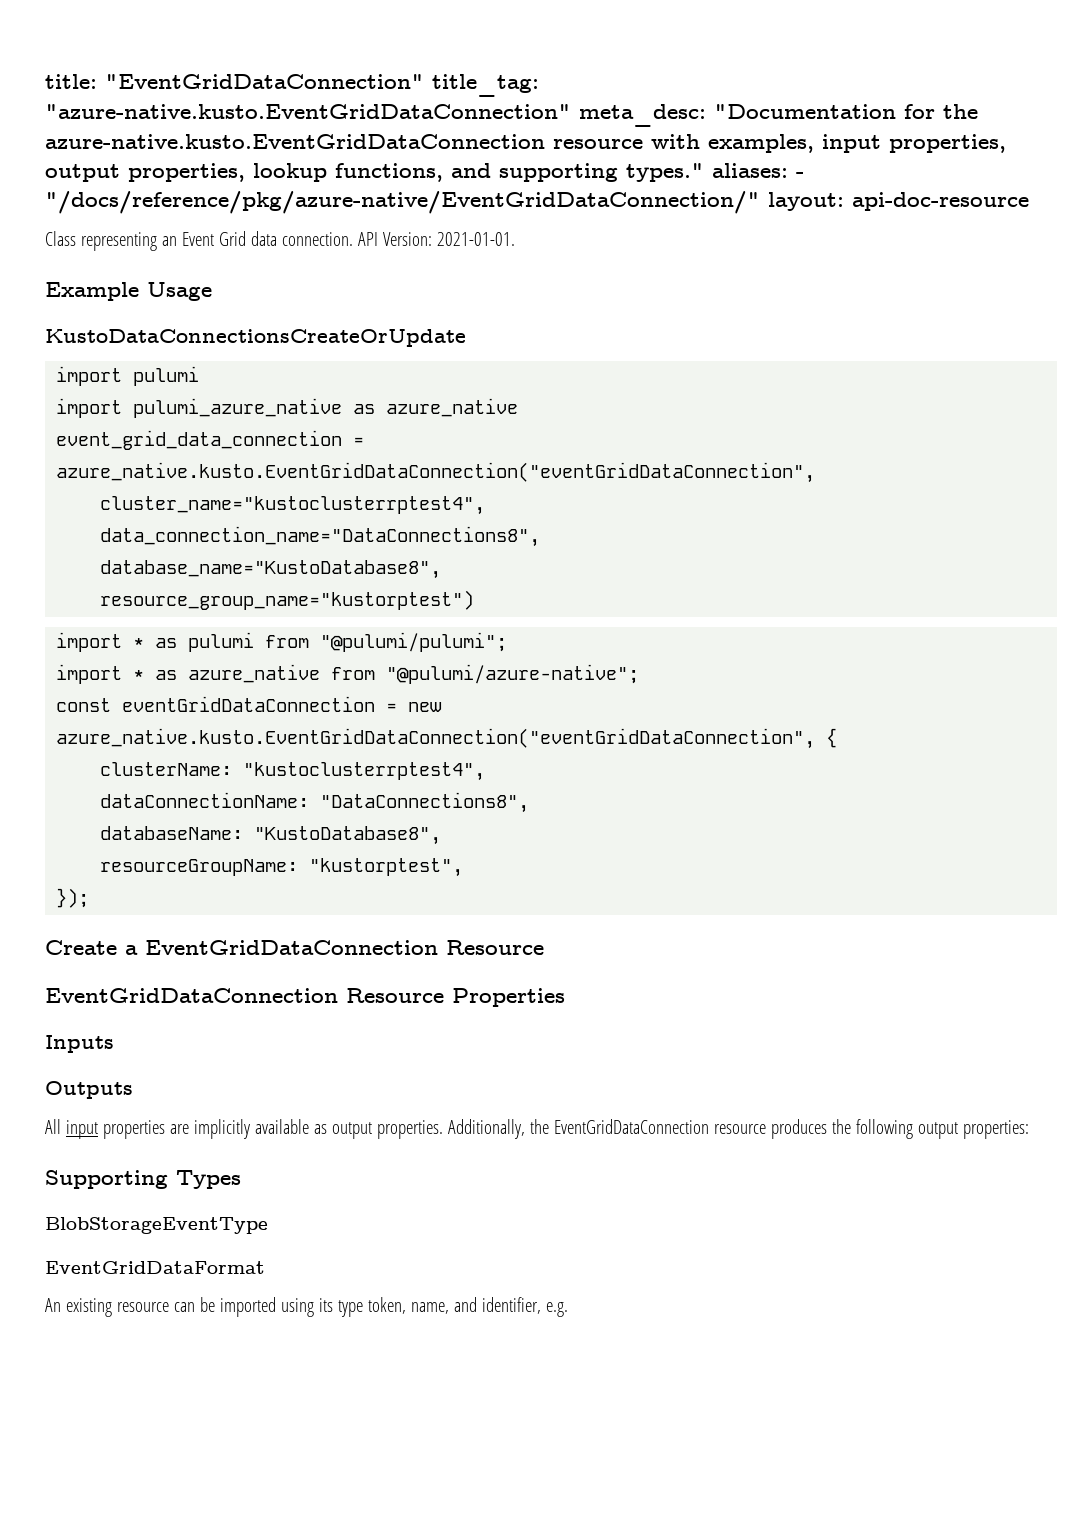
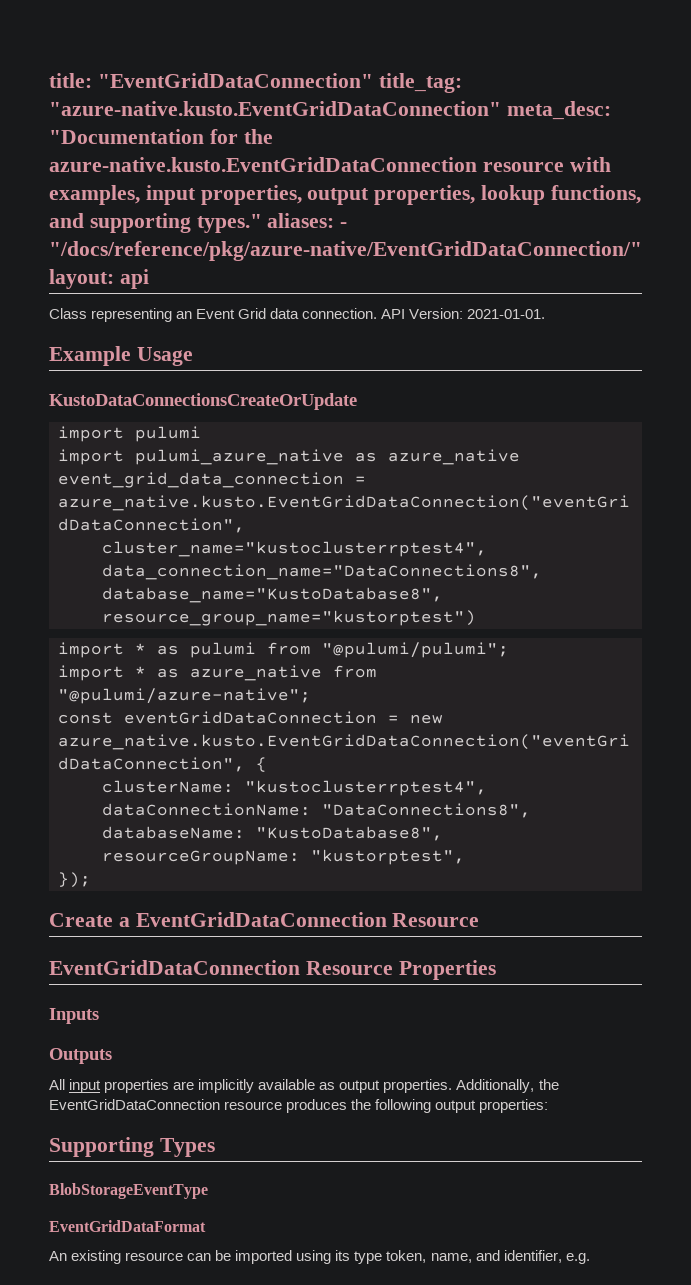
- title: "EventGridDataConnection" title_tag: "azure-native.kusto.EventGridDataConnection" meta_desc: "Documentation for the azure-native.kusto.EventGridDataConnection resource with examples, input properties, output properties, lookup functions, and supporting types." aliases: - "/docs/reference/pkg/azure-native/EventGridDataConnection/" layout: api-doc-resource
+ title: "EventGridDataConnection" title_tag: "azure-native.kusto.EventGridDataConnection" meta_desc: "Documentation for the azure-native.kusto.EventGridDataConnection resource with examples, input properties, output properties, lookup functions, and supporting types." aliases: - "/docs/reference/pkg/azure-native/EventGridDataConnection/" layout: api

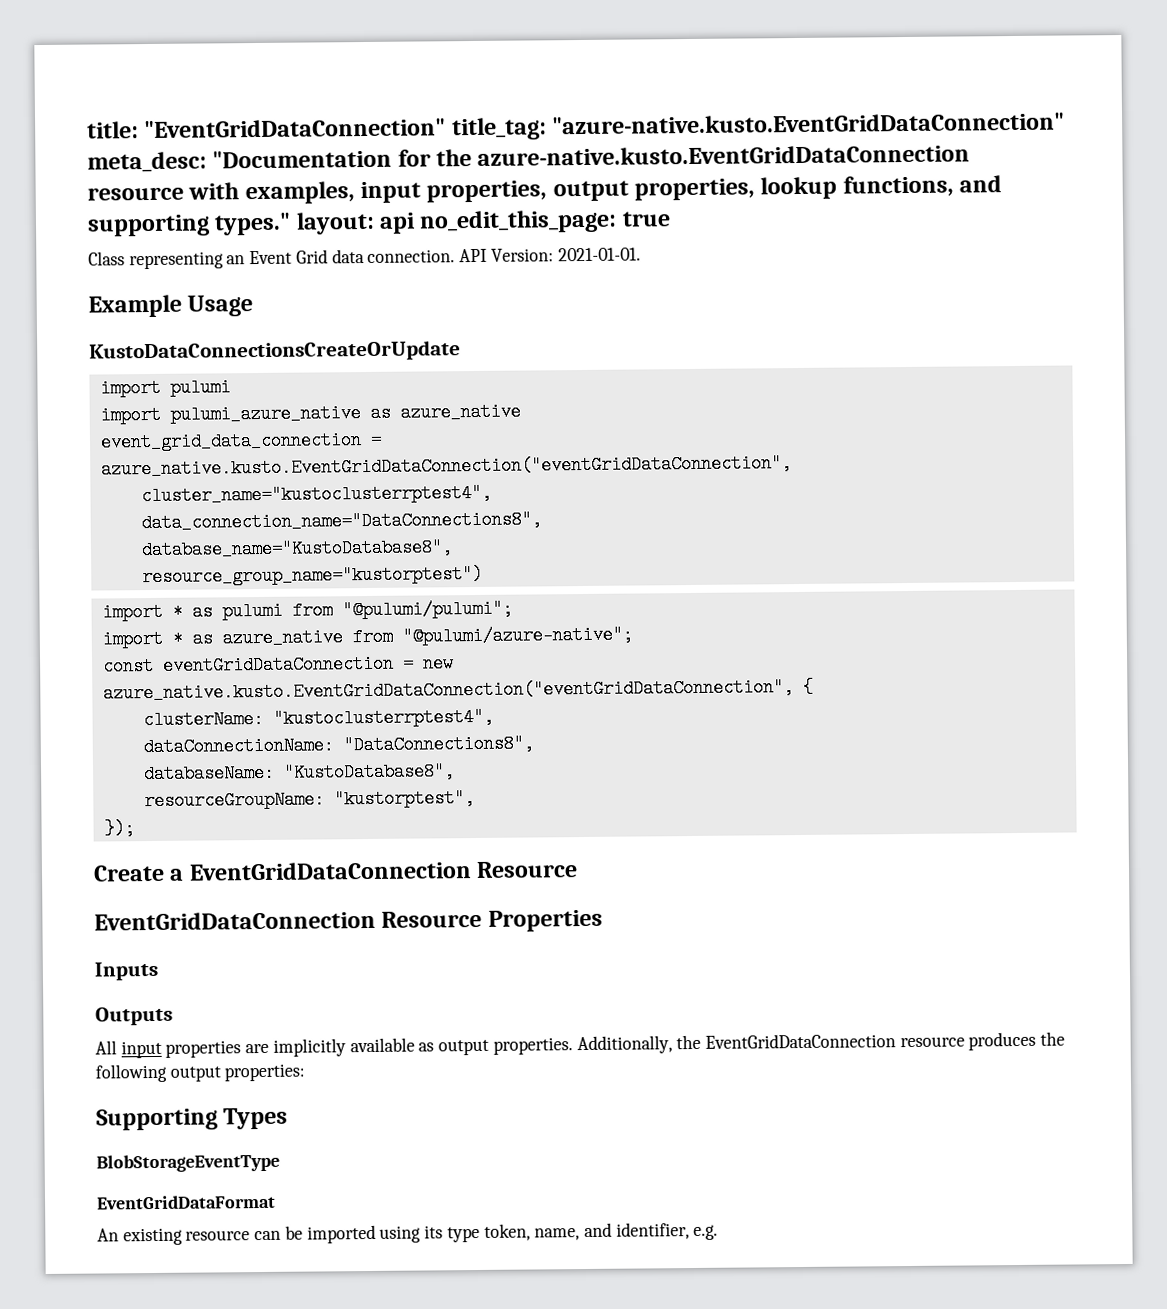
- title: "EventGridDataConnection" title_tag: "azure-native.kusto.EventGridDataConnection" meta_desc: "Documentation for the azure-native.kusto.EventGridDataConnection resource with examples, input properties, output properties, lookup functions, and supporting types." aliases: - "/docs/reference/pkg/azure-native/EventGridDataConnection/" layout: api
+ title: "EventGridDataConnection" title_tag: "azure-native.kusto.EventGridDataConnection" meta_desc: "Documentation for the azure-native.kusto.EventGridDataConnection resource with examples, input properties, output properties, lookup functions, and supporting types." layout: api no_edit_this_page: true

